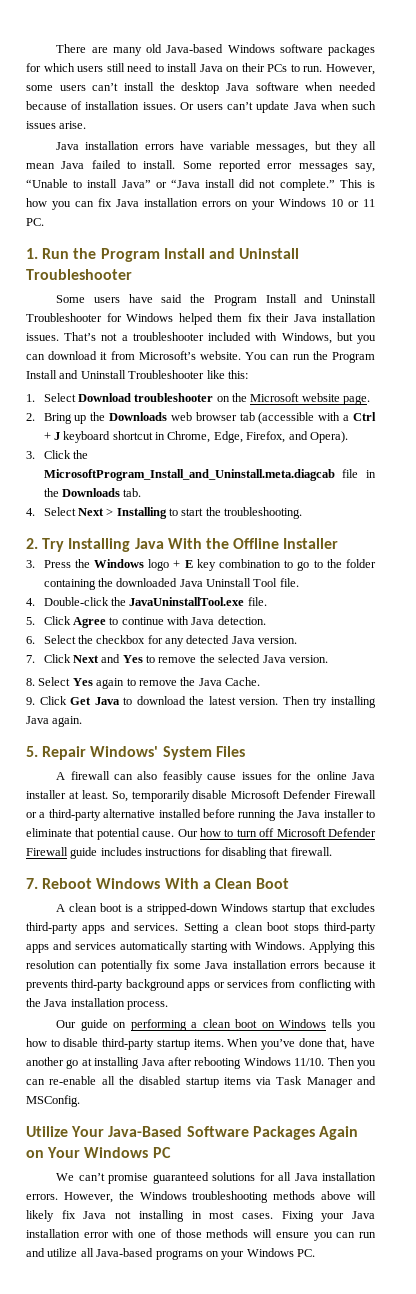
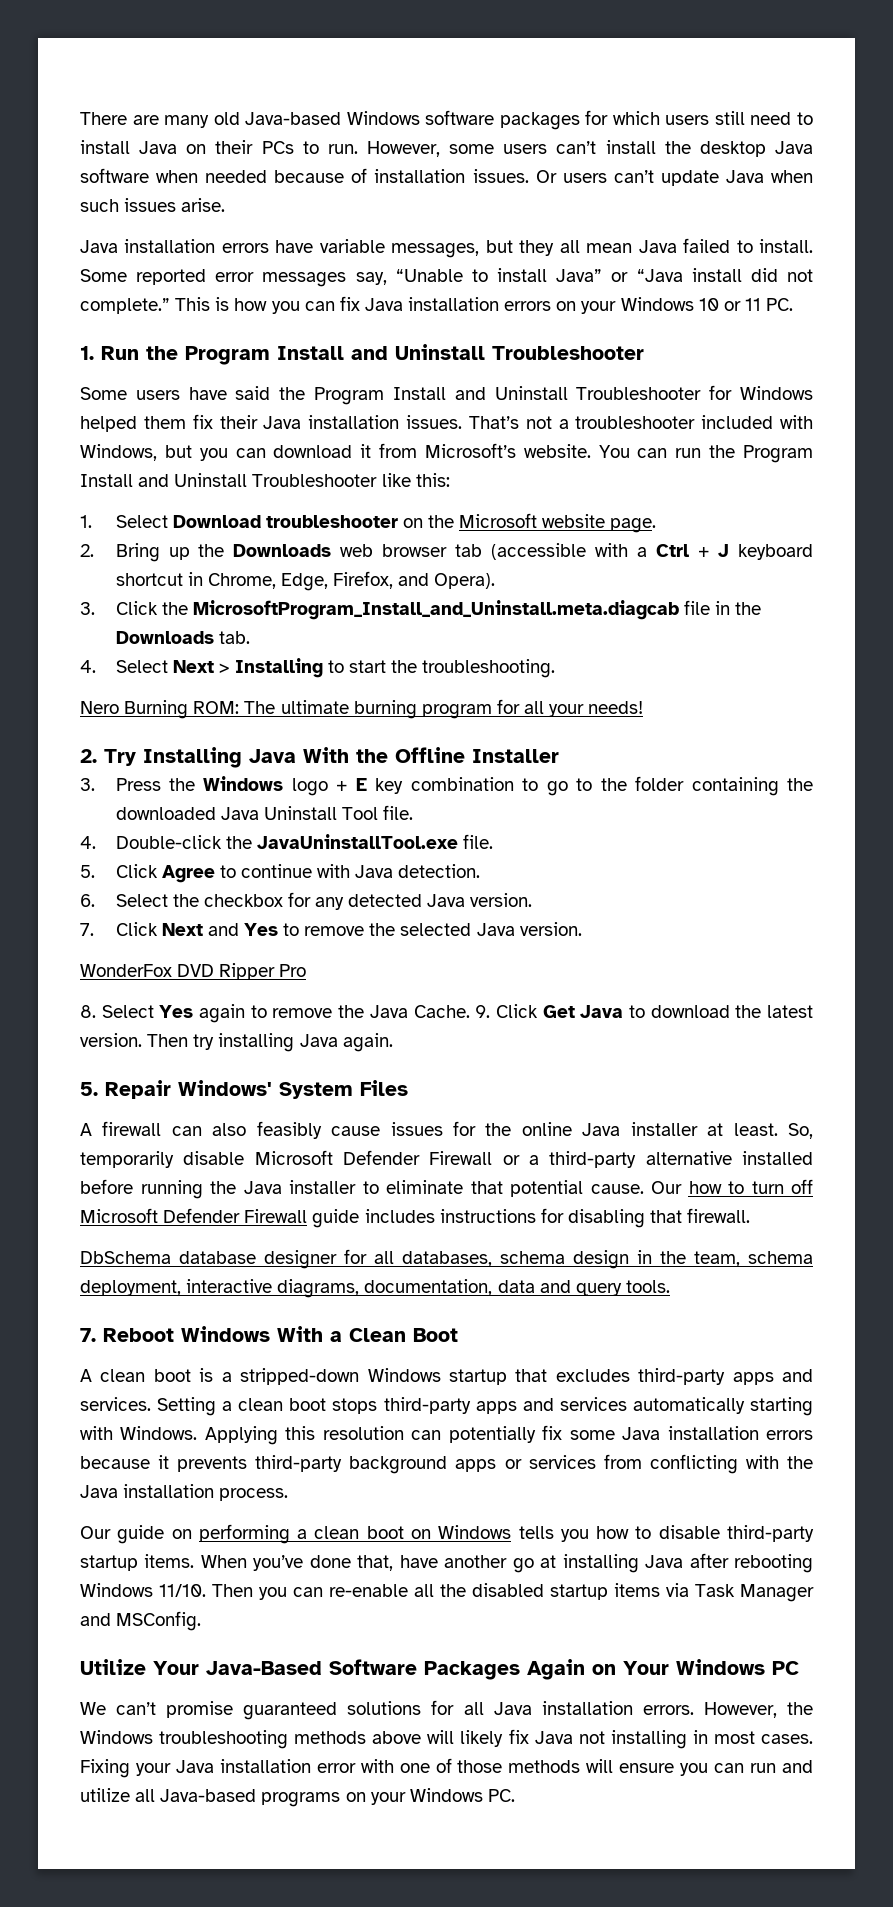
+ Nero Burning ROM: The ultimate burning program for all your needs!
+ WonderFox DVD Ripper Pro
- 8. Select Yes again to remove the Java Cache.
- 9. Click Get Java to download the latest version.
+ 8. Select Yes again to remove the Java Cache. 9. Click Get Java to download the latest version.
+ DbSchema database designer for all databases, schema design in the team, schema deployment, interactive diagrams, documentation, data and query tools.

